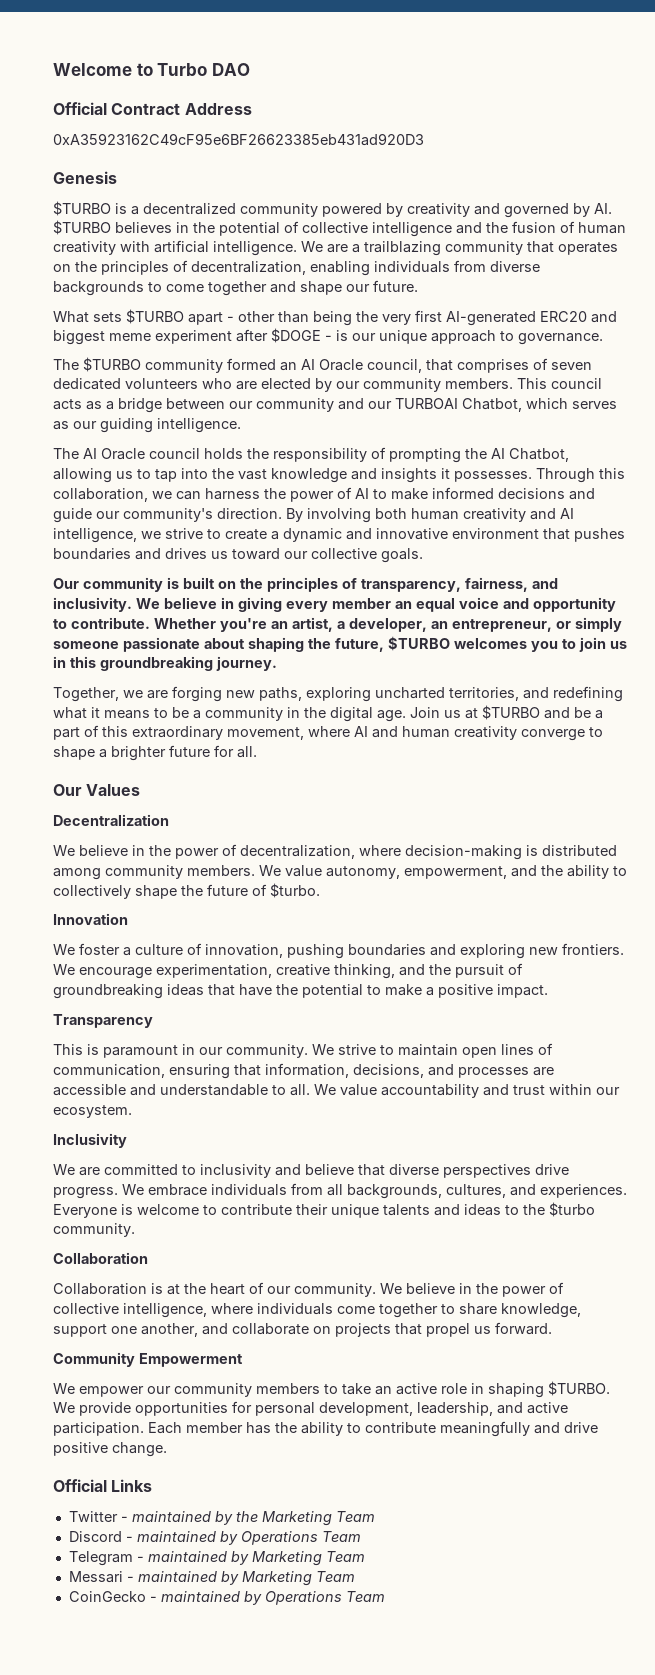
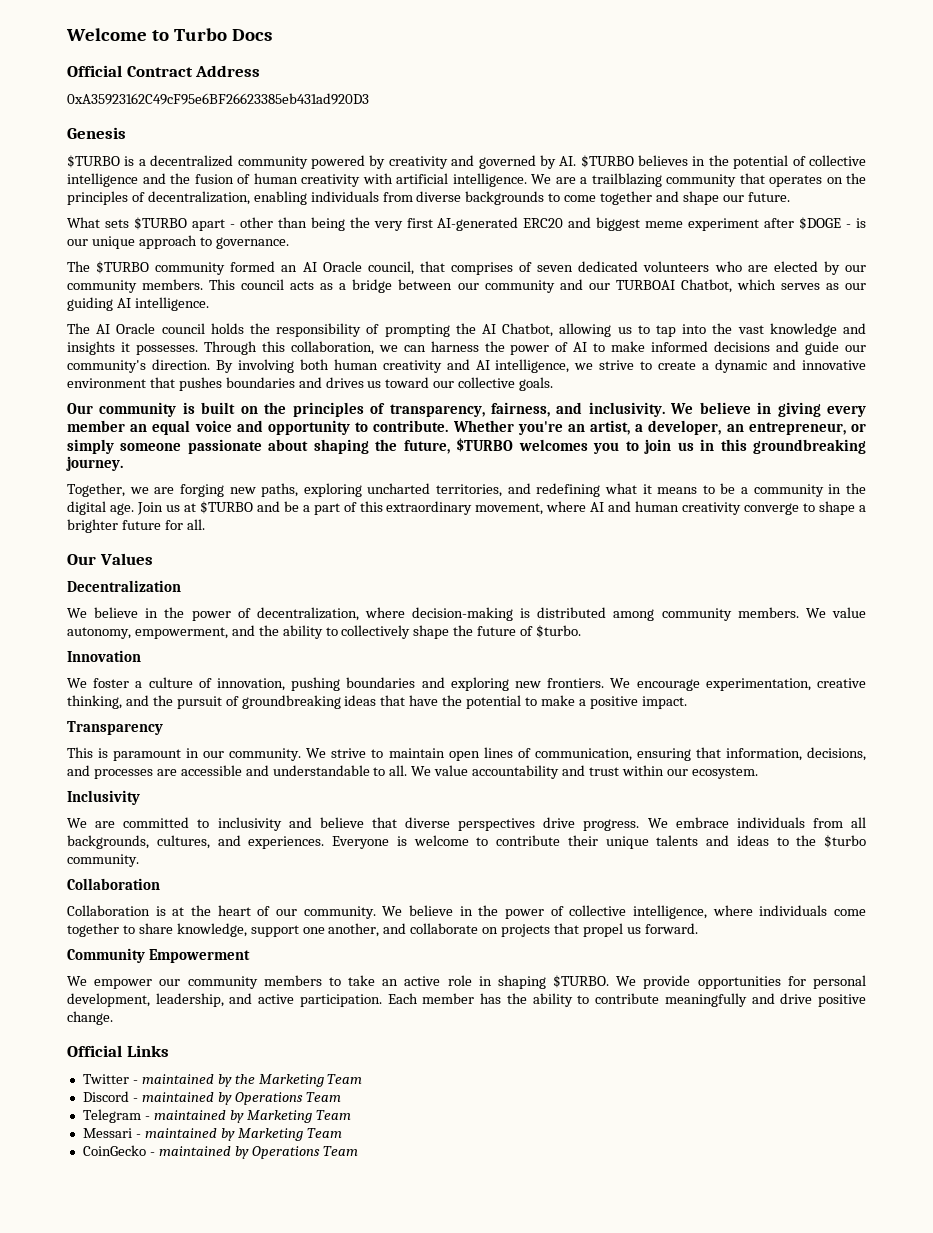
- Welcome to Turbo DAO
+ Welcome to Turbo Docs
- This council acts as a bridge between our community and our TURBOAI Chatbot, which serves as our guiding intelligence.
+ This council acts as a bridge between our community and our TURBOAI Chatbot, which serves as our guiding AI intelligence.

